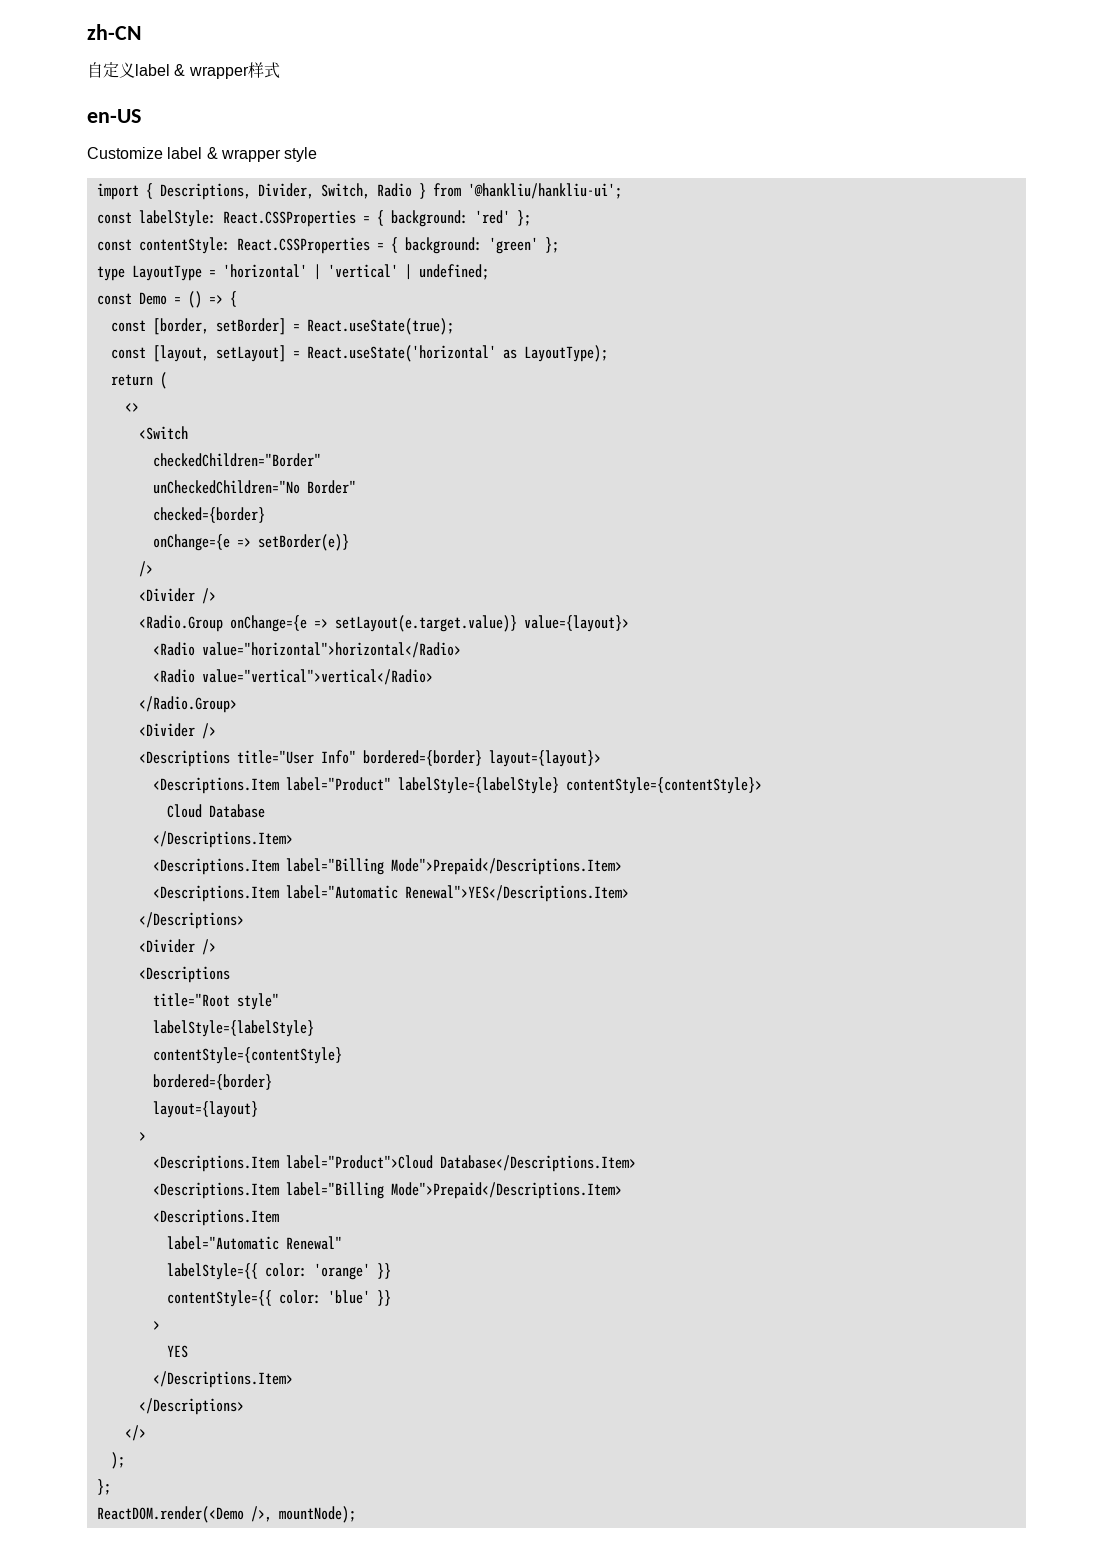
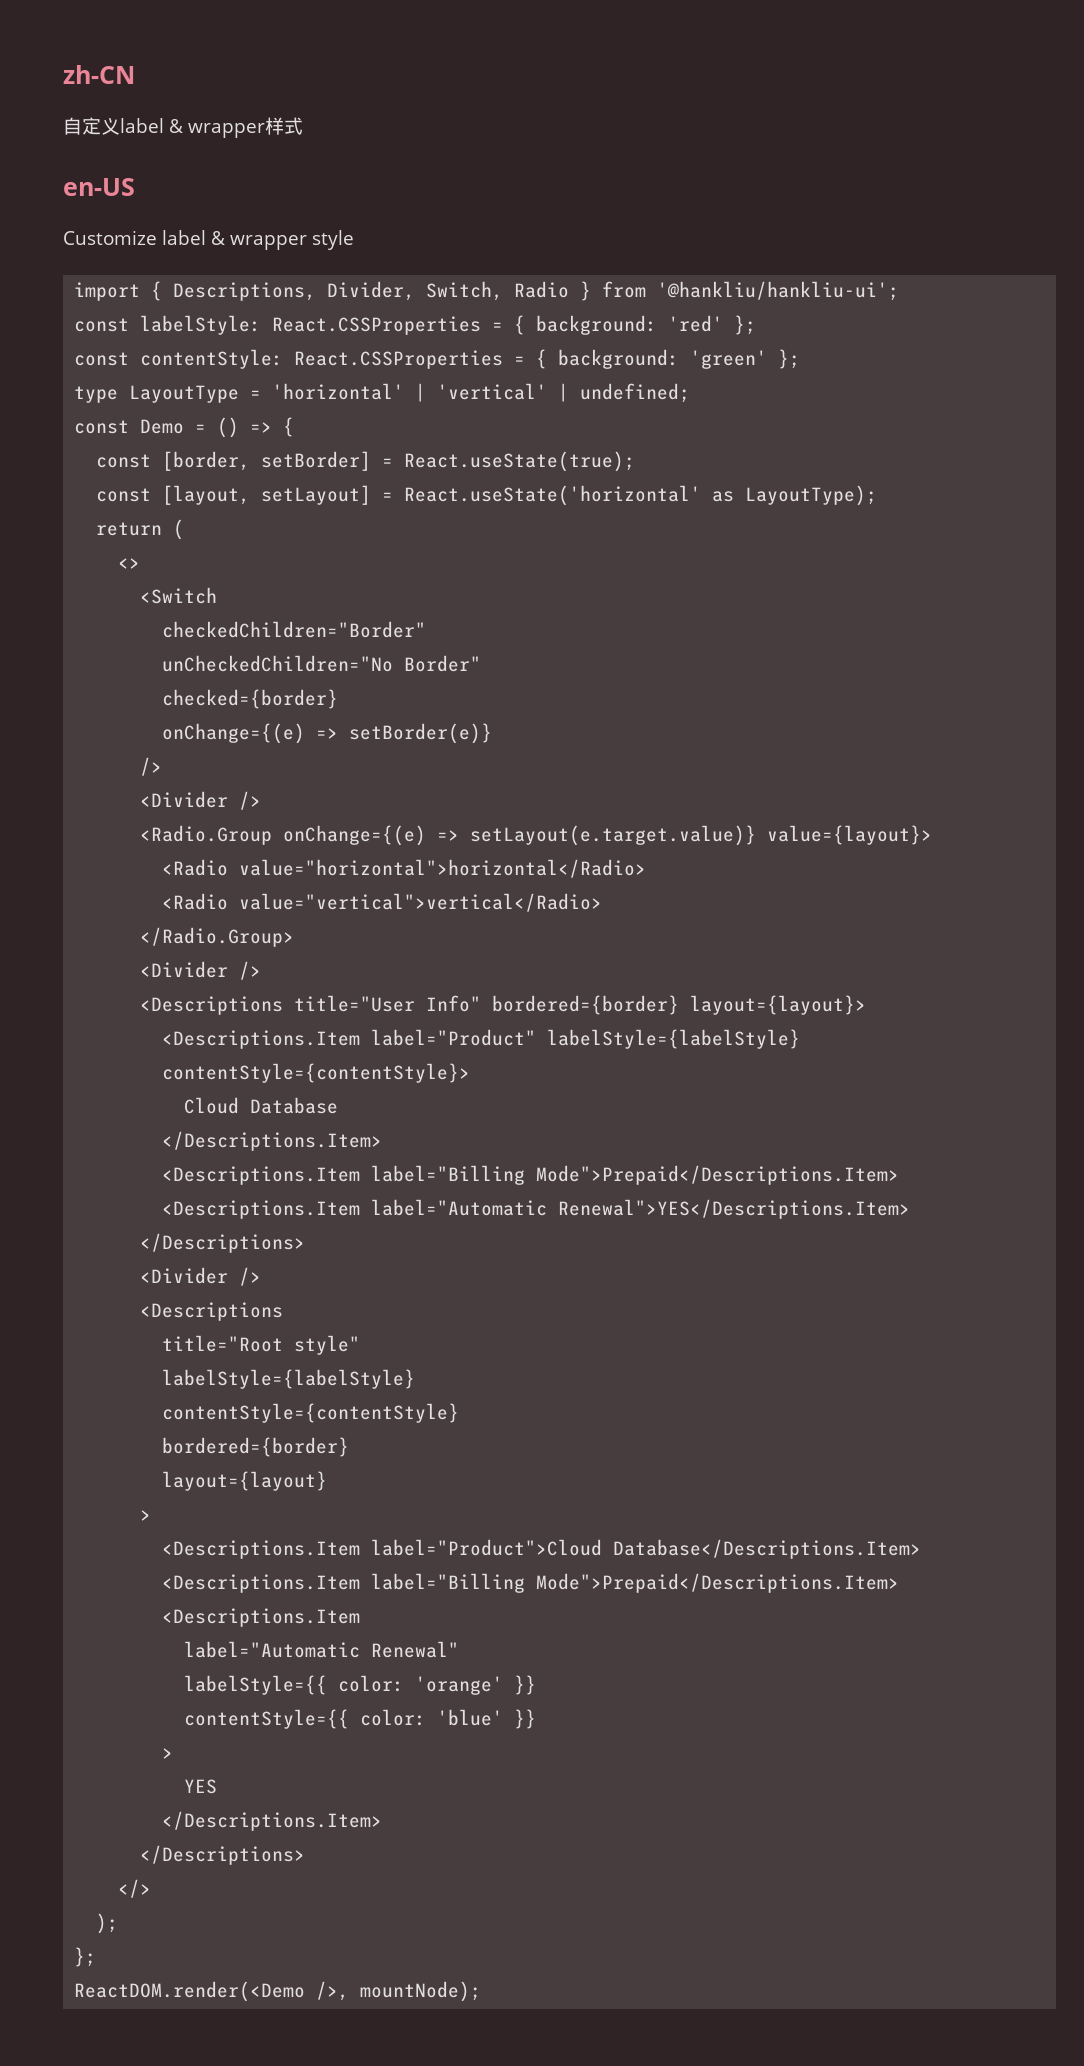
- onChange={e => setBorder(e)}
+ onChange={(e) => setBorder(e)}
- <Radio.Group onChange={e => setLayout(e.target.value)} value={layout}>
+ <Radio.Group onChange={(e) => setLayout(e.target.value)} value={layout}>

